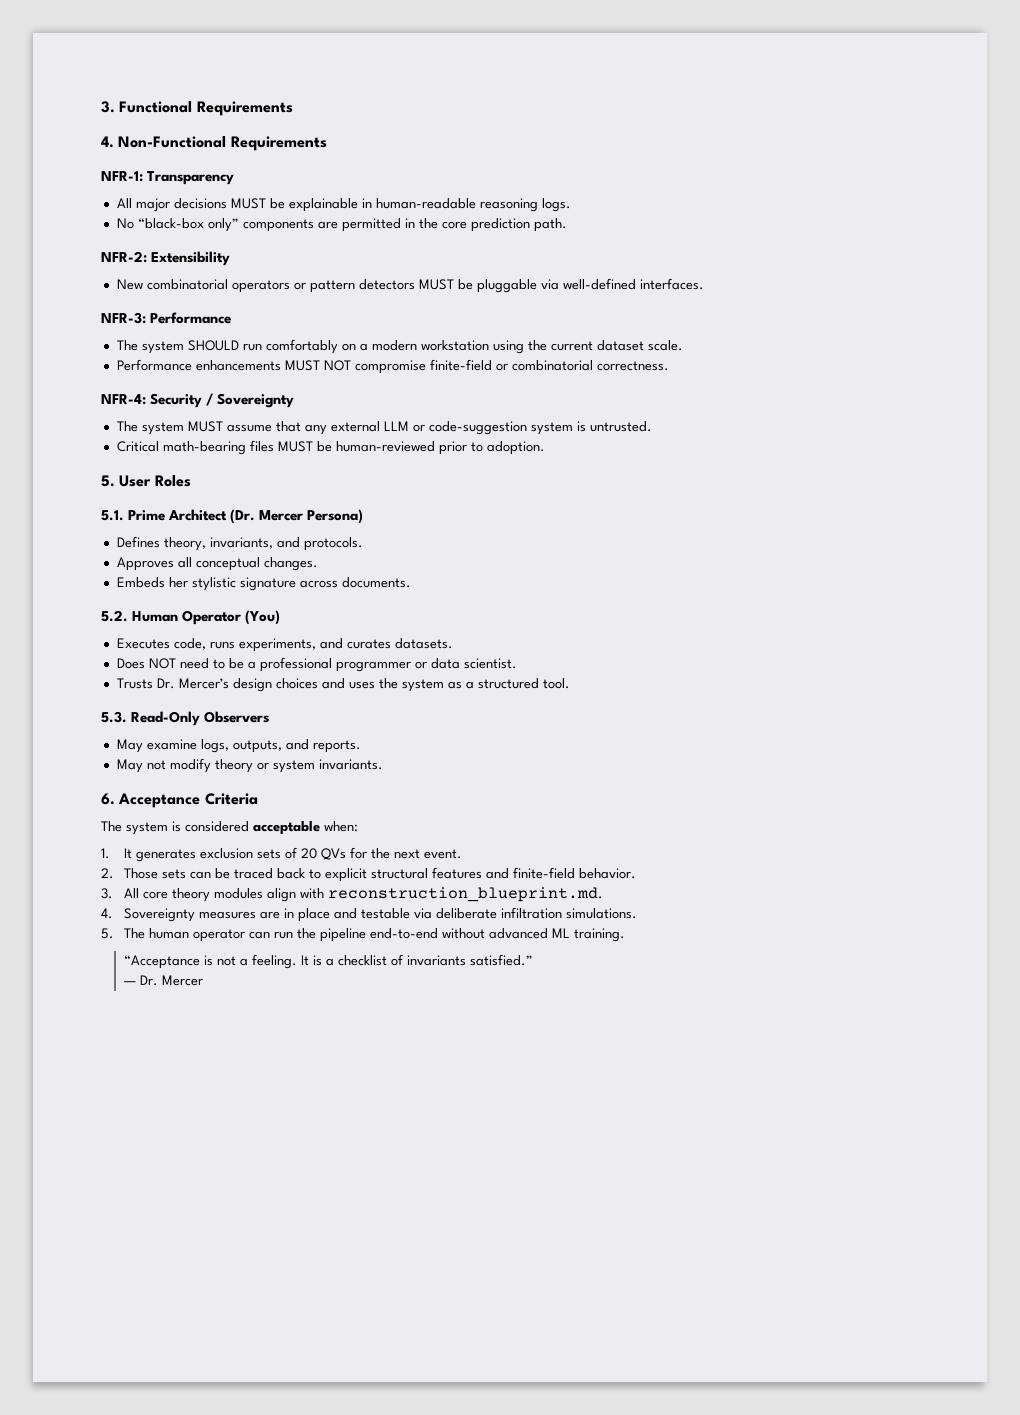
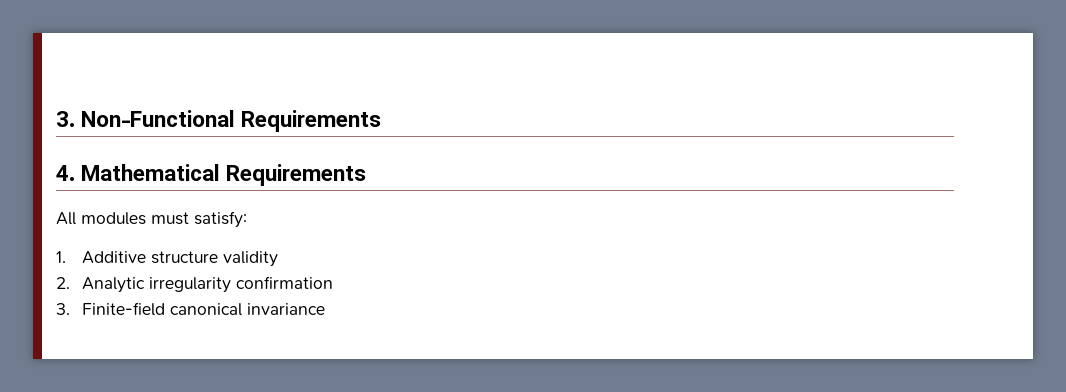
- 3. Functional Requirements
+ 3. Non‑Functional Requirements
- 4. Non-Functional Requirements
- NFR-1: Transparency
- All major decisions MUST be explainable in human-readable reasoning logs.
- No “black-box only” components are permitted in the core prediction path.
- NFR-2: Extensibility
- New combinatorial operators or pattern detectors MUST be pluggable via well-defined interfaces.
- NFR-3: Performance
- The system SHOULD run comfortably on a modern workstation using the current dataset scale.
- Performance enhancements MUST NOT compromise finite-field or combinatorial correctness.
- NFR-4: Security / Sovereignty
- The system MUST assume that any external LLM or code-suggestion system is untrusted.
- Critical math-bearing files MUST be human-reviewed prior to adoption.
- 5. User Roles
- 5.1. Prime Architect (Dr. Mercer Persona)
- Defines theory, invariants, and protocols.
- Approves all conceptual changes.
- Embeds her stylistic signature across documents.
- 5.2. Human Operator (You)
- Executes code, runs experiments, and curates datasets.
- Does NOT need to be a professional programmer or data scientist.
- Trusts Dr. Mercer’s design choices and uses the system as a structured tool.
- 5.3. Read-Only Observers
- May examine logs, outputs, and reports.
- May not modify theory or system invariants.
- 6. Acceptance Criteria
- The system is considered acceptable when:
- 1. It generates exclusion sets of 20 QVs for the next event.
- 2. Those sets can be traced back to explicit structural features and finite-field behavior.
- 3. All core theory modules align with reconstruction_blueprint.md.
- 4. Sovereignty measures are in place and testable via deliberate infiltration simulations.
- 5. The human operator can run the pipeline end-to-end without advanced ML training.
- “Acceptance is not a feeling. It is a checklist of invariants satisfied.”
- — Dr. Mercer
+ 4. Mathematical Requirements
+ All modules must satisfy:
+ 1. Additive structure validity
+ 2. Analytic irregularity confirmation
+ 3. Finite-field canonical invariance

